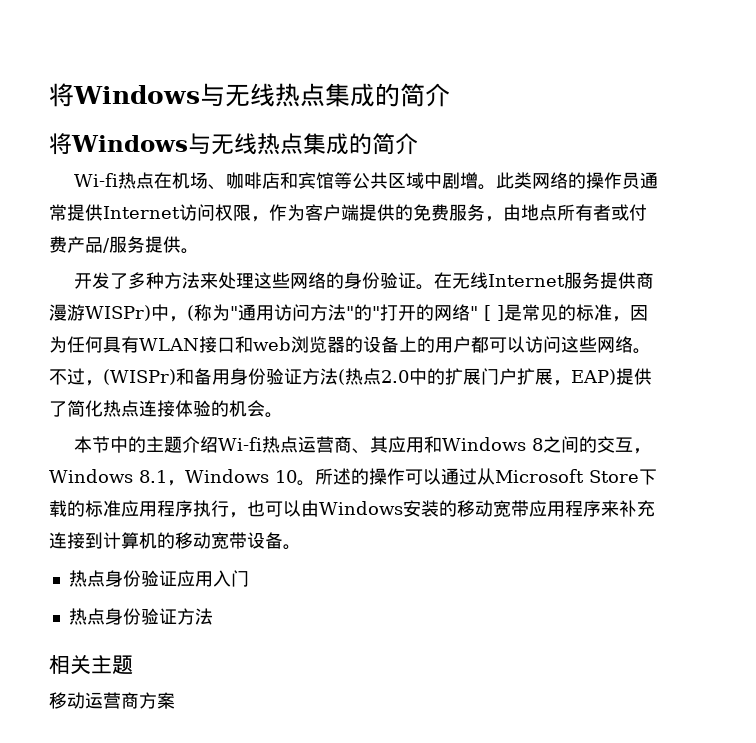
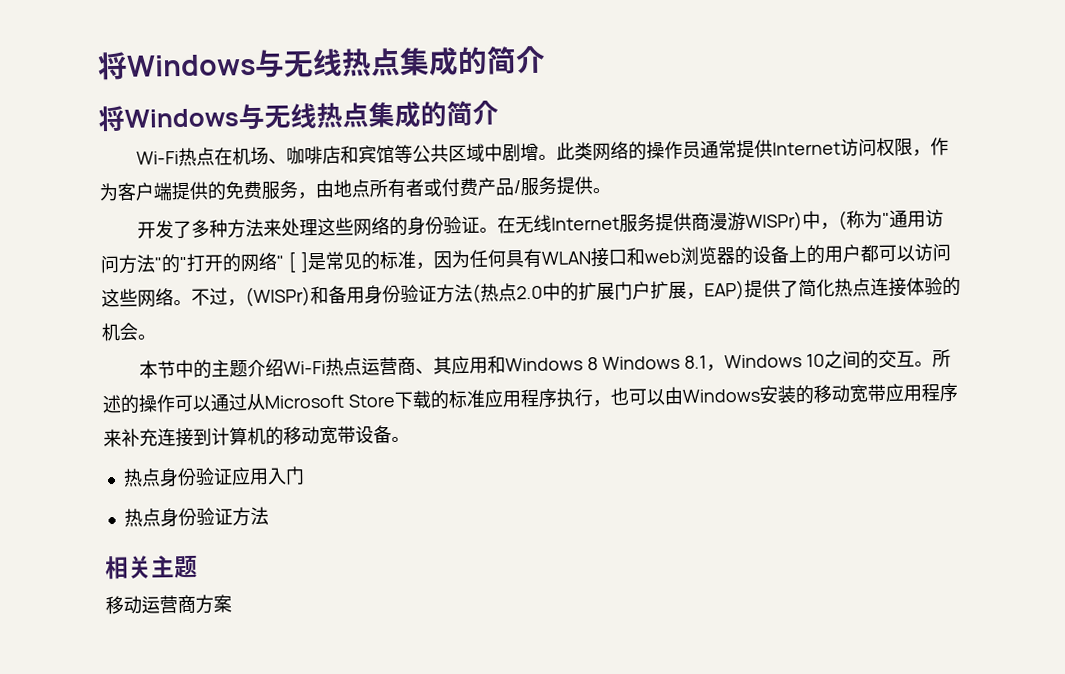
- Wi-fi热点在机场、咖啡店和宾馆等公共区域中剧增。
+ Wi-Fi热点在机场、咖啡店和宾馆等公共区域中剧增。
- 本节中的主题介绍Wi-fi热点运营商、其应用和Windows 8之间的交互，Windows 8.1，Windows 10。
+ 本节中的主题介绍Wi-Fi热点运营商、其应用和Windows 8 Windows 8.1，Windows 10之间的交互。

